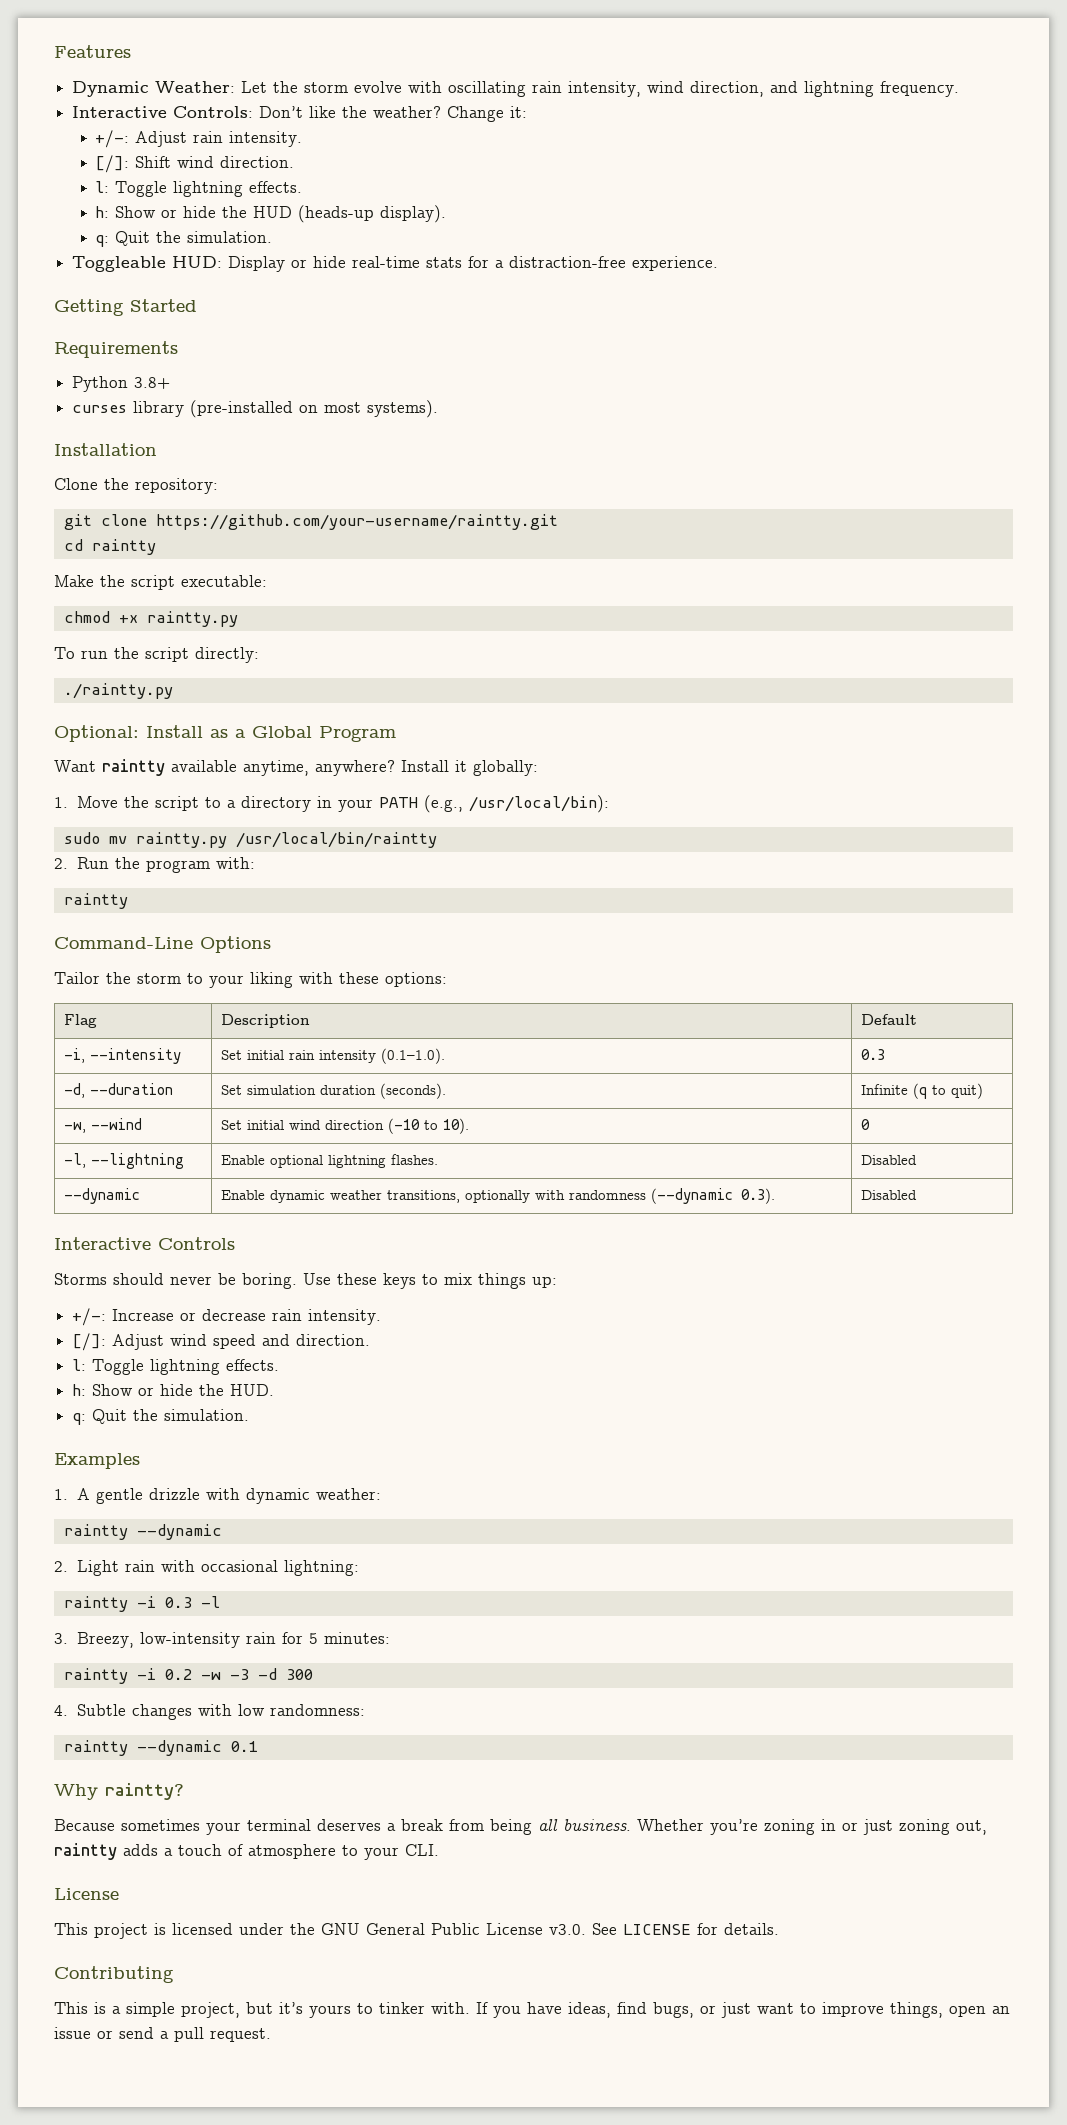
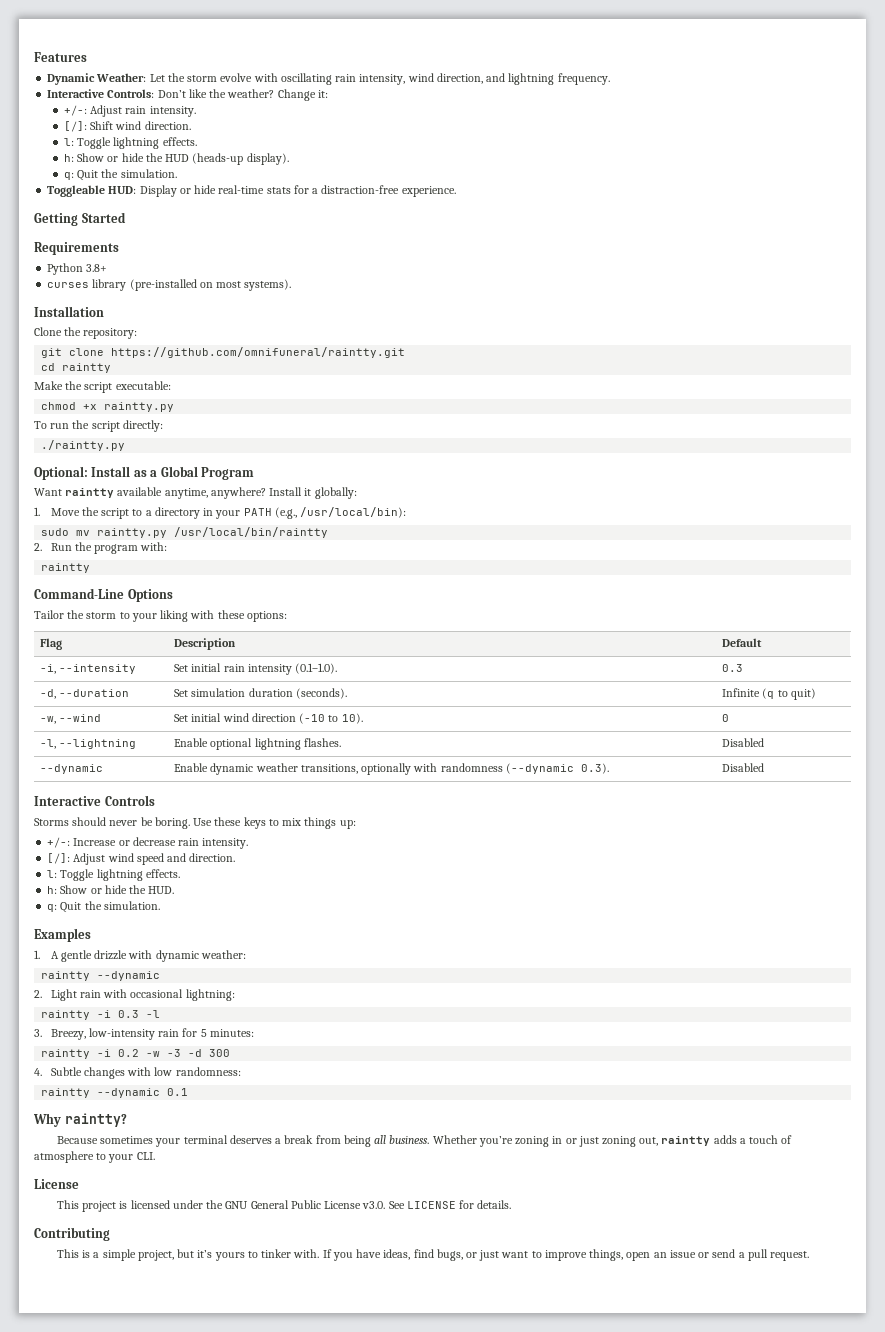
- git clone https://github.com/your-username/raintty.git
+ git clone https://github.com/omnifuneral/raintty.git

